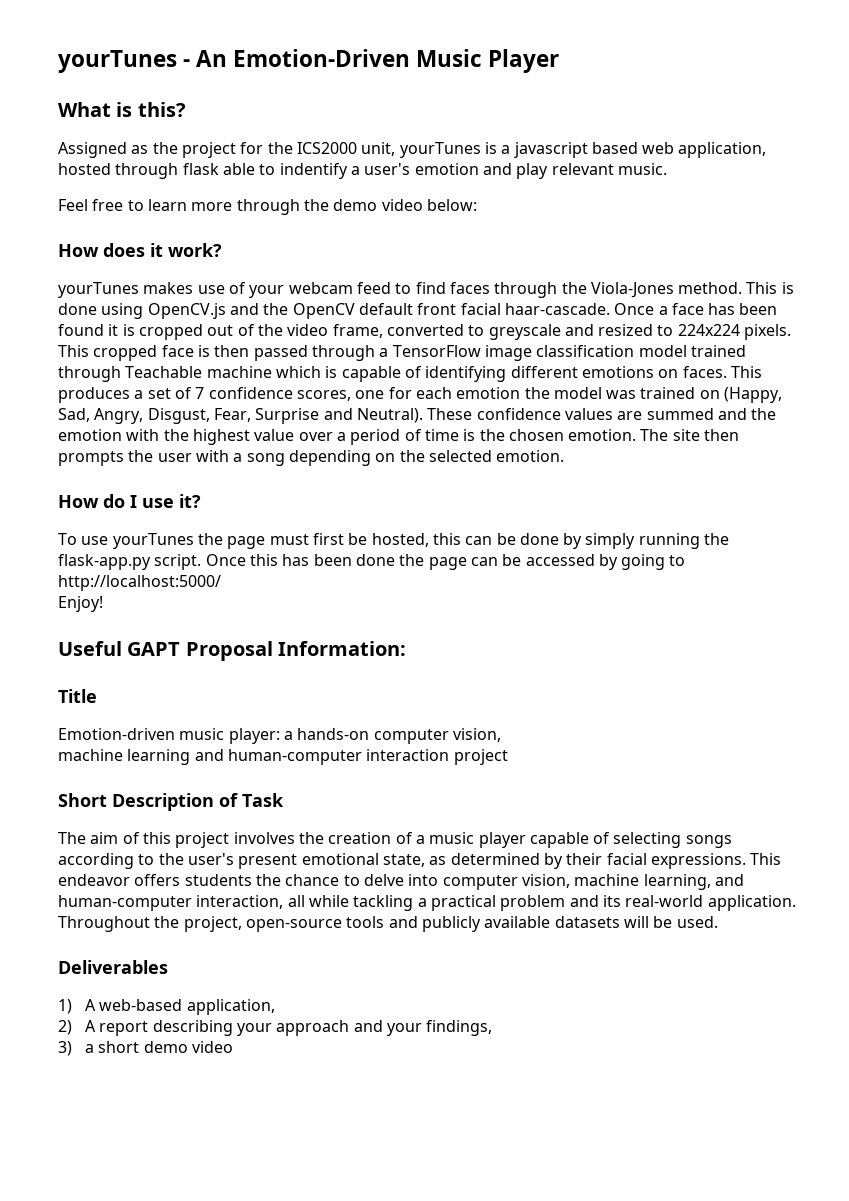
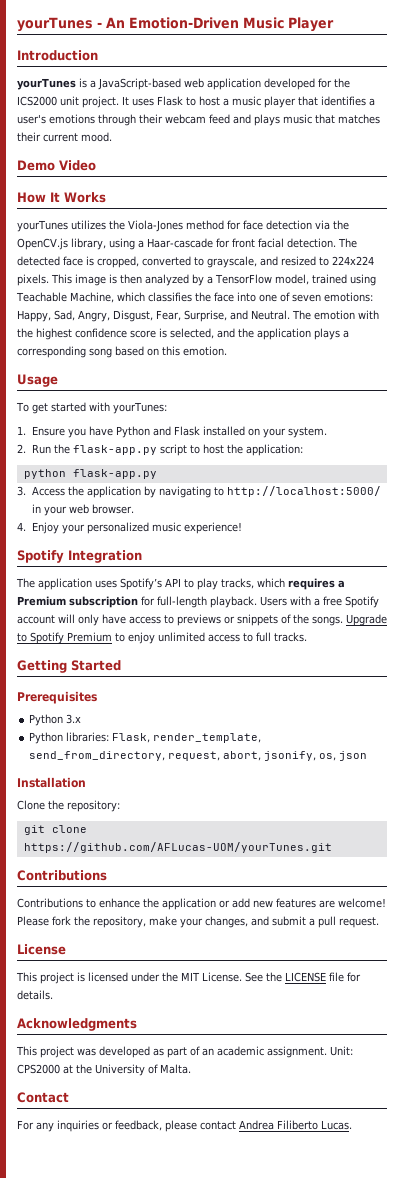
- What is this?
- Assigned as the project for the ICS2000 unit, yourTunes is a javascript based web application, hosted through flask able to indentify a user's emotion and play relevant music.
- Feel free to learn more through the demo video below:
- How does it work?
- yourTunes makes use of your webcam feed to find faces through the Viola-Jones method. This is done using OpenCV.js and the OpenCV default front facial haar-cascade. Once a face has been found it is cropped out of the video frame, converted to greyscale and resized to 224x224 pixels.
+ Introduction
+ yourTunes is a JavaScript-based web application developed for the ICS2000 unit project. It uses Flask to host a music player that identifies a user's emotions through their webcam feed and plays music that matches their current mood.
+ Demo Video
+ How It Works
+ yourTunes utilizes the Viola-Jones method for face detection via the OpenCV.js library, using a Haar-cascade for front facial detection. The detected face is cropped, converted to grayscale, and resized to 224x224 pixels.
- This cropped face is then passed through a TensorFlow image classification model trained through Teachable machine which is capable of identifying different emotions on faces. This produces a set of 7 confidence scores, one for each emotion the model was trained on (Happy, Sad, Angry, Disgust, Fear, Surprise and Neutral). These confidence values are summed and the emotion with the highest value over a period of time is the chosen emotion. The site then prompts the user with a song depending on the selected emotion.
- How do I use it?
- To use yourTunes the page must first be hosted, this can be done by simply running the flask-app.py script. Once this has been done the page can be accessed by going to http://localhost:5000/
- Enjoy!
- Useful GAPT Proposal Information:
- Title
- Emotion-driven music player: a hands-on computer vision,
- machine learning and human-computer interaction project
- Short Description of Task
- The aim of this project involves the creation of a music player capable of selecting songs according to the user's present emotional state, as determined by their facial expressions. This endeavor offers students the chance to delve into computer vision, machine learning, and human-computer interaction, all while tackling a practical problem and its real-world application. Throughout the project, open-source tools and publicly available datasets will be used.
- Deliverables
- 1) A web-based application,
- 2) A report describing your approach and your findings,
- 3) a short demo video
+ This image is then analyzed by a TensorFlow model, trained using Teachable Machine, which classifies the face into one of seven emotions: Happy, Sad, Angry, Disgust, Fear, Surprise, and Neutral. The emotion with the highest confidence score is selected, and the application plays a corresponding song based on this emotion.
+ Usage
+ To get started with yourTunes:
+ 1. Ensure you have Python and Flask installed on your system.
+ 2. Run the flask-app.py script to host the application:
+ python flask-app.py
+ 3. Access the application by navigating to http://localhost:5000/ in your web browser.
+ 4. Enjoy your personalized music experience!
+ Spotify Integration
+ The application uses Spotify’s API to play tracks, which requires a Premium subscription for full-length playback. Users with a free Spotify account will only have access to previews or snippets of the songs. Upgrade to Spotify Premium to enjoy unlimited access to full tracks.
+ Getting Started
+ Prerequisites
+ Python 3.x
+ Python libraries: Flask, render_template, send_from_directory, request, abort, jsonify, os, json
+ Installation
+ Clone the repository:
+ git clone https://github.com/AFLucas-UOM/yourTunes.git
+ Contributions
+ Contributions to enhance the application or add new features are welcome! Please fork the repository, make your changes, and submit a pull request.
+ License
+ This project is licensed under the MIT License. See the LICENSE file for details.
+ Acknowledgments
+ This project was developed as part of an academic assignment. Unit: CPS2000 at the University of Malta.
+ Contact
+ For any inquiries or feedback, please contact Andrea Filiberto Lucas.

